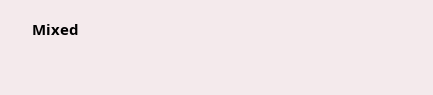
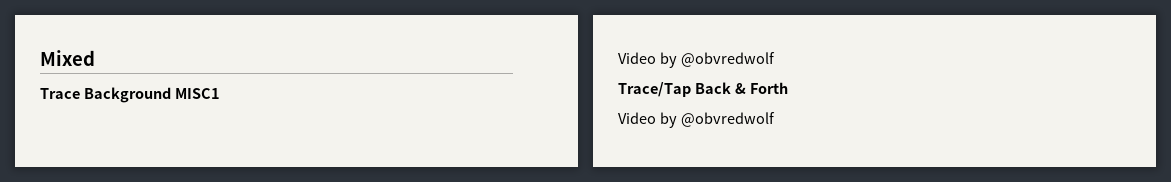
+ Trace Background MISC1
+ Video by @obvredwolf
+ Trace/Tap Back & Forth
+ Video by @obvredwolf

